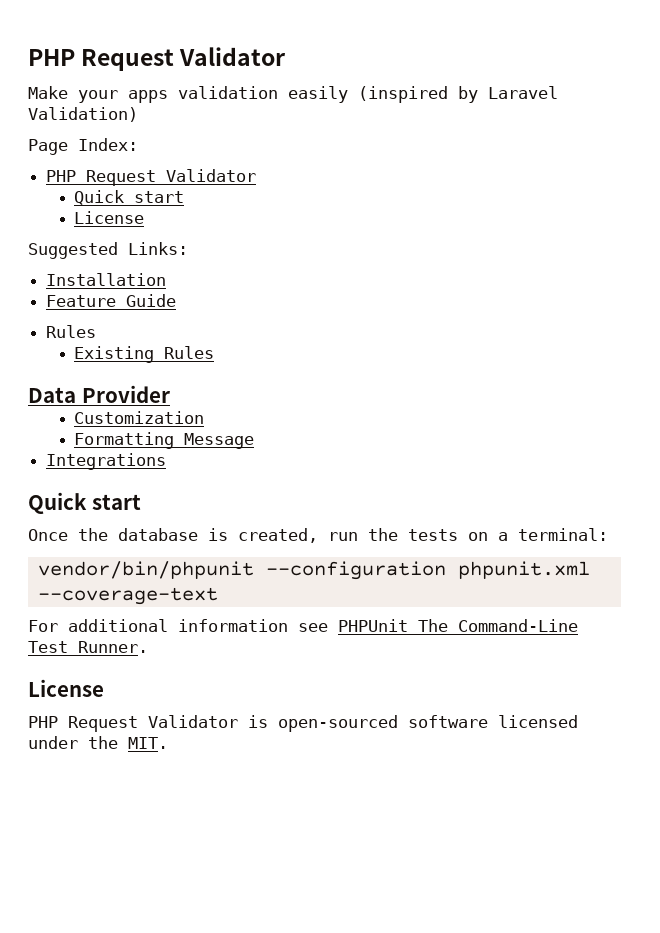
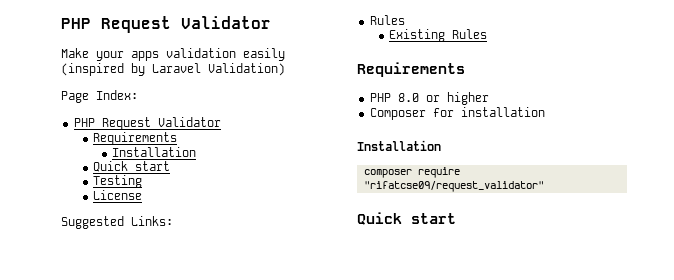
  Page Index:
  PHP Request Validator
+ Requirements
+ Installation
  Quick start
+ Testing
- Installation
- Feature Guide
  Existing Rules
- Data Provider
- Customization
- Formatting Message
- Integrations
+ Requirements
+ PHP 8.0 or higher
+ Composer for installation
+ Installation
+ composer require "rifatcse09/request_validator"
  Quick start
- Once the database is created, run the tests on a terminal:
- vendor/bin/phpunit --configuration phpunit.xml --coverage-text
- For additional information see PHPUnit The Command-Line Test Runner.
- License
- PHP Request Validator is open-sourced software licensed under the MIT.

